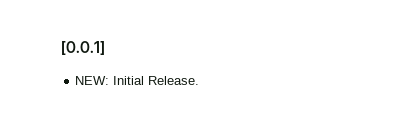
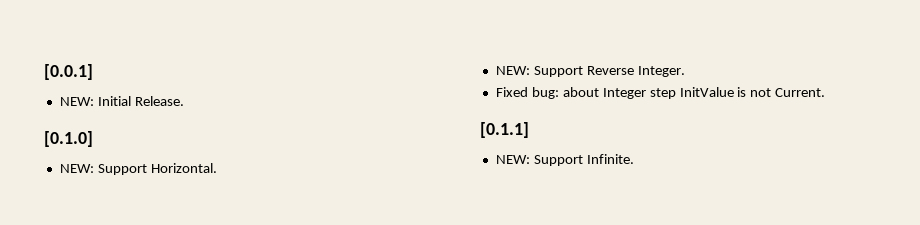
+ [0.1.0]
+ NEW: Support Horizontal.
+ NEW: Support Reverse Integer.
+ Fixed bug: about Integer step InitValue is not Current.
+ [0.1.1]
+ NEW: Support Infinite.

